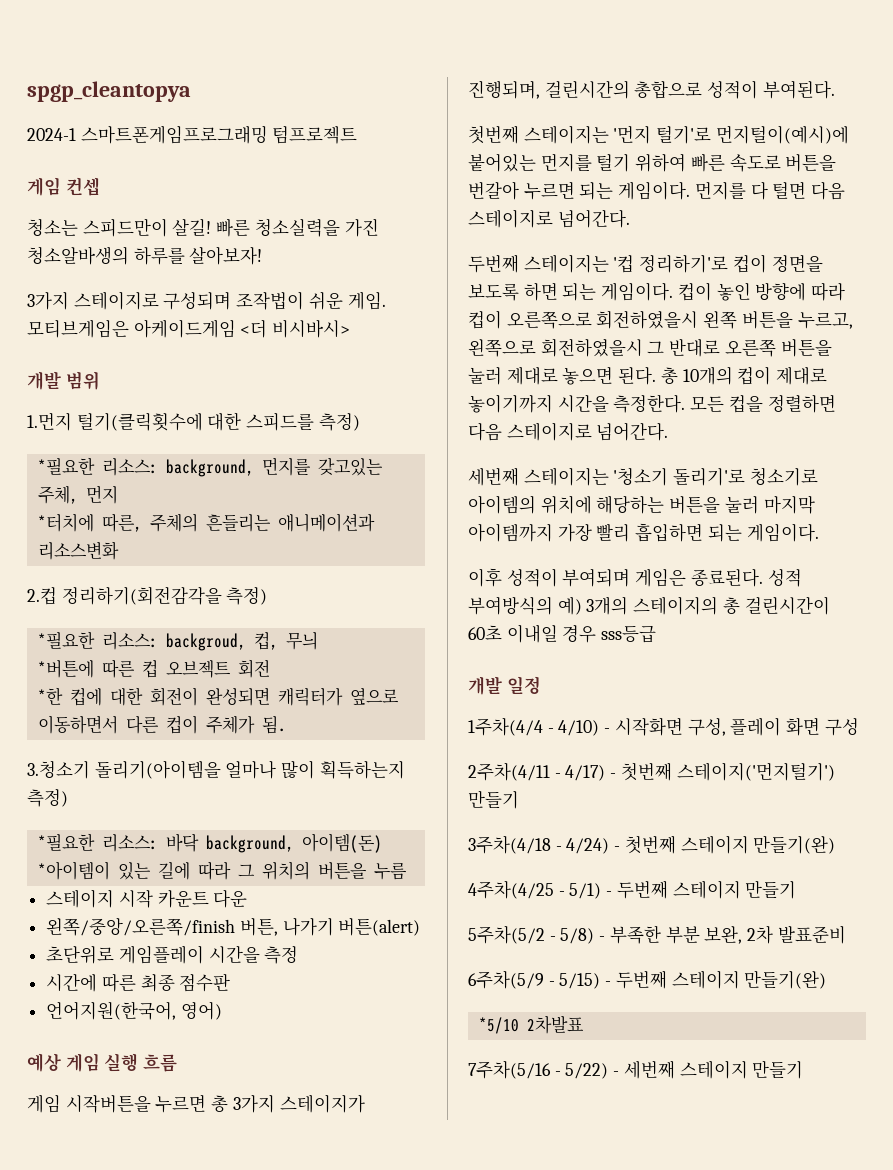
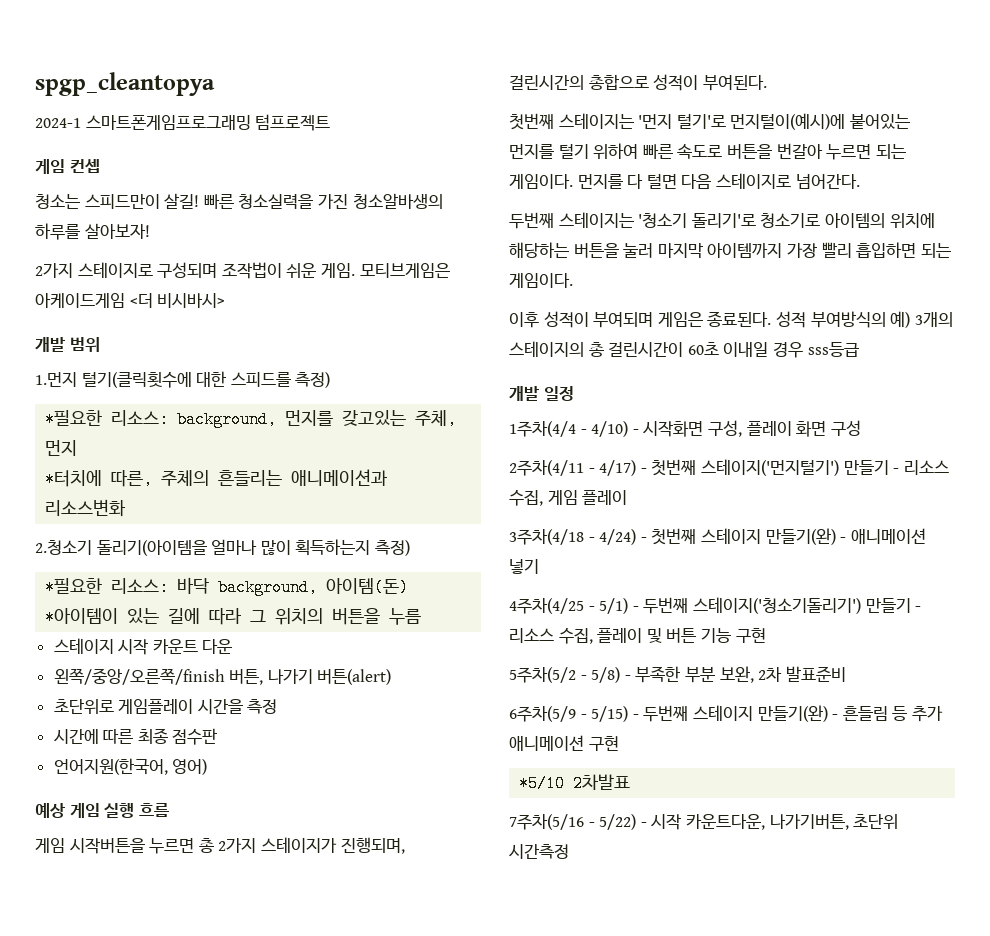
- 3가지 스테이지로 구성되며 조작법이 쉬운 게임.
+ 2가지 스테이지로 구성되며 조작법이 쉬운 게임.
- 2.컵 정리하기(회전감각을 측정)
- *필요한 리소스: backgroud, 컵, 무늬
- *버튼에 따른 컵 오브젝트 회전
- *한 컵에 대한 회전이 완성되면 캐릭터가 옆으로 이동하면서 다른 컵이 주체가 됨.
- 3.청소기 돌리기(아이템을 얼마나 많이 획득하는지 측정)
+ 2.청소기 돌리기(아이템을 얼마나 많이 획득하는지 측정)
- 게임 시작버튼을 누르면 총 3가지 스테이지가 진행되며, 걸린시간의 총합으로 성적이 부여된다.
+ 게임 시작버튼을 누르면 총 2가지 스테이지가 진행되며, 걸린시간의 총합으로 성적이 부여된다.
- 두번째 스테이지는 '컵 정리하기'로 컵이 정면을 보도록 하면 되는 게임이다. 컵이 놓인 방향에 따라 컵이 오른쪽으로 회전하였을시 왼쪽 버튼을 누르고, 왼쪽으로 회전하였을시 그 반대로 오른쪽 버튼을 눌러 제대로 놓으면 된다. 총 10개의 컵이 제대로 놓이기까지 시간을 측정한다. 모든 컵을 정렬하면 다음 스테이지로 넘어간다.
- 세번째 스테이지는 '청소기 돌리기'로 청소기로 아이템의 위치에 해당하는 버튼을 눌러 마지막 아이템까지 가장 빨리 흡입하면 되는 게임이다.
+ 두번째 스테이지는 '청소기 돌리기'로 청소기로 아이템의 위치에 해당하는 버튼을 눌러 마지막 아이템까지 가장 빨리 흡입하면 되는 게임이다.
- 2주차(4/11 - 4/17) - 첫번째 스테이지('먼지털기') 만들기
+ 2주차(4/11 - 4/17) - 첫번째 스테이지('먼지털기') 만들기 - 리소스 수집, 게임 플레이
- 3주차(4/18 - 4/24) - 첫번째 스테이지 만들기(완)
+ 3주차(4/18 - 4/24) - 첫번째 스테이지 만들기(완) - 애니메이션 넣기
- 4주차(4/25 - 5/1) - 두번째 스테이지 만들기
+ 4주차(4/25 - 5/1) - 두번째 스테이지('청소기돌리기') 만들기 - 리소스 수집, 플레이 및 버튼 기능 구현
- 6주차(5/9 - 5/15) - 두번째 스테이지 만들기(완)
+ 6주차(5/9 - 5/15) - 두번째 스테이지 만들기(완) - 흔들림 등 추가 애니메이션 구현
- 7주차(5/16 - 5/22) - 세번째 스테이지 만들기
+ 7주차(5/16 - 5/22) - 시작 카운트다운, 나가기버튼, 초단위 시간측정

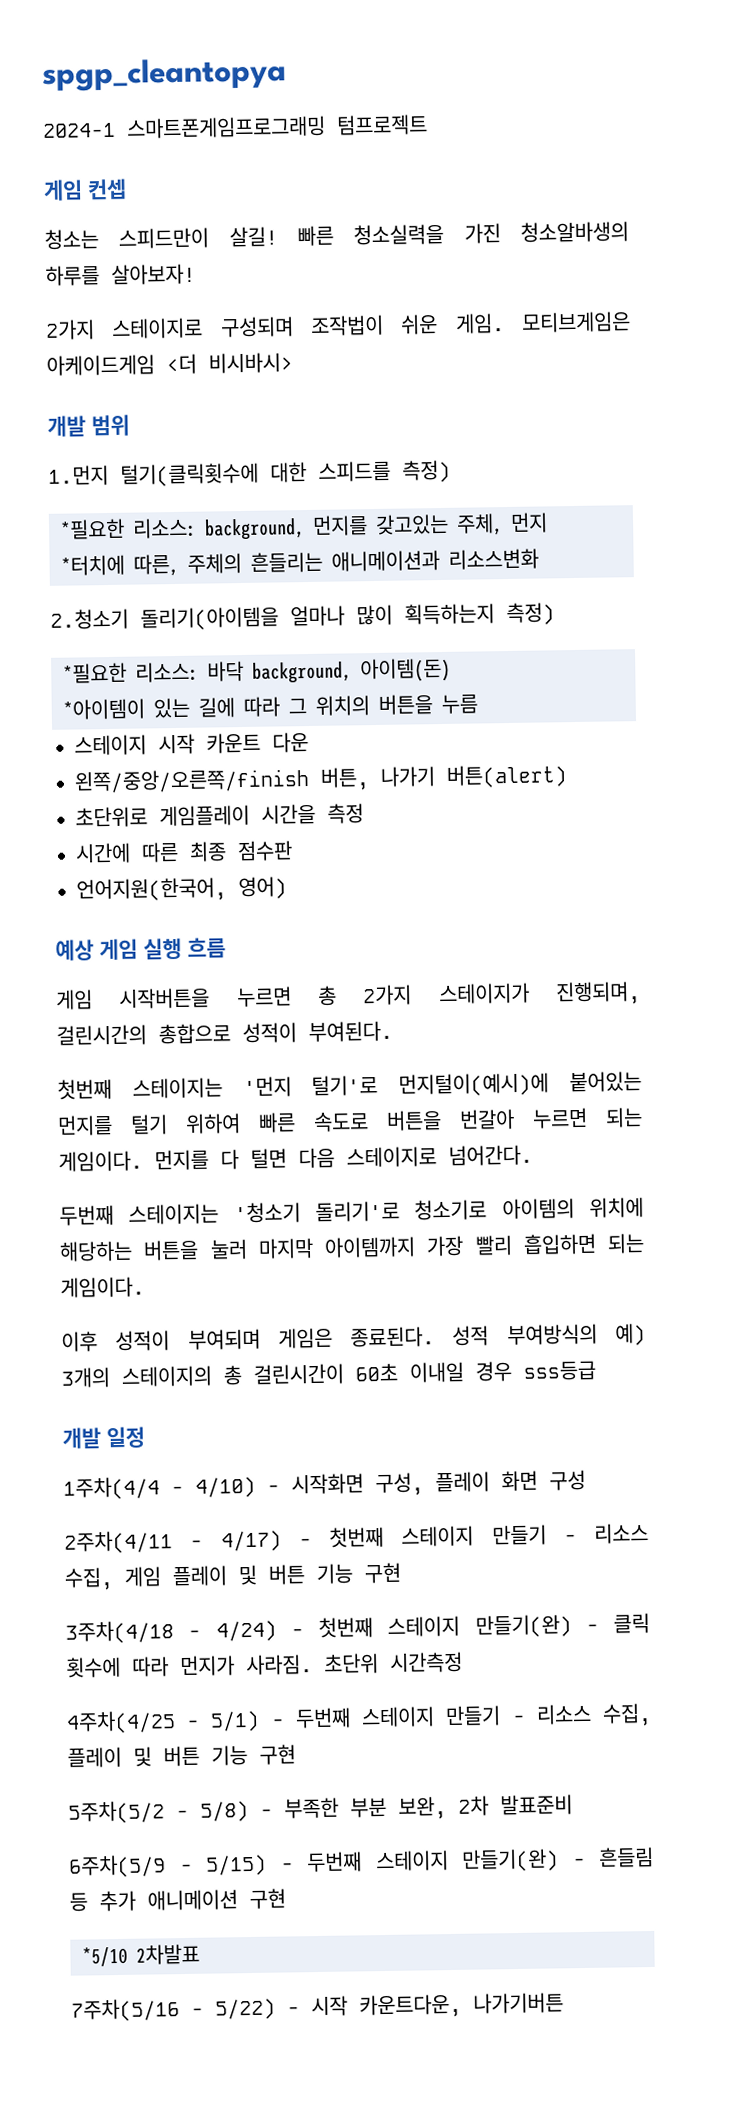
- 2주차(4/11 - 4/17) - 첫번째 스테이지('먼지털기') 만들기 - 리소스 수집, 게임 플레이
+ 2주차(4/11 - 4/17) - 첫번째 스테이지 만들기 - 리소스 수집, 게임 플레이 및 버튼 기능 구현
- 3주차(4/18 - 4/24) - 첫번째 스테이지 만들기(완) - 애니메이션 넣기
+ 3주차(4/18 - 4/24) - 첫번째 스테이지 만들기(완) - 클릭 횟수에 따라 먼지가 사라짐. 초단위 시간측정
- 4주차(4/25 - 5/1) - 두번째 스테이지('청소기돌리기') 만들기 - 리소스 수집, 플레이 및 버튼 기능 구현
+ 4주차(4/25 - 5/1) - 두번째 스테이지 만들기 - 리소스 수집, 플레이 및 버튼 기능 구현
- 7주차(5/16 - 5/22) - 시작 카운트다운, 나가기버튼, 초단위 시간측정
+ 7주차(5/16 - 5/22) - 시작 카운트다운, 나가기버튼

